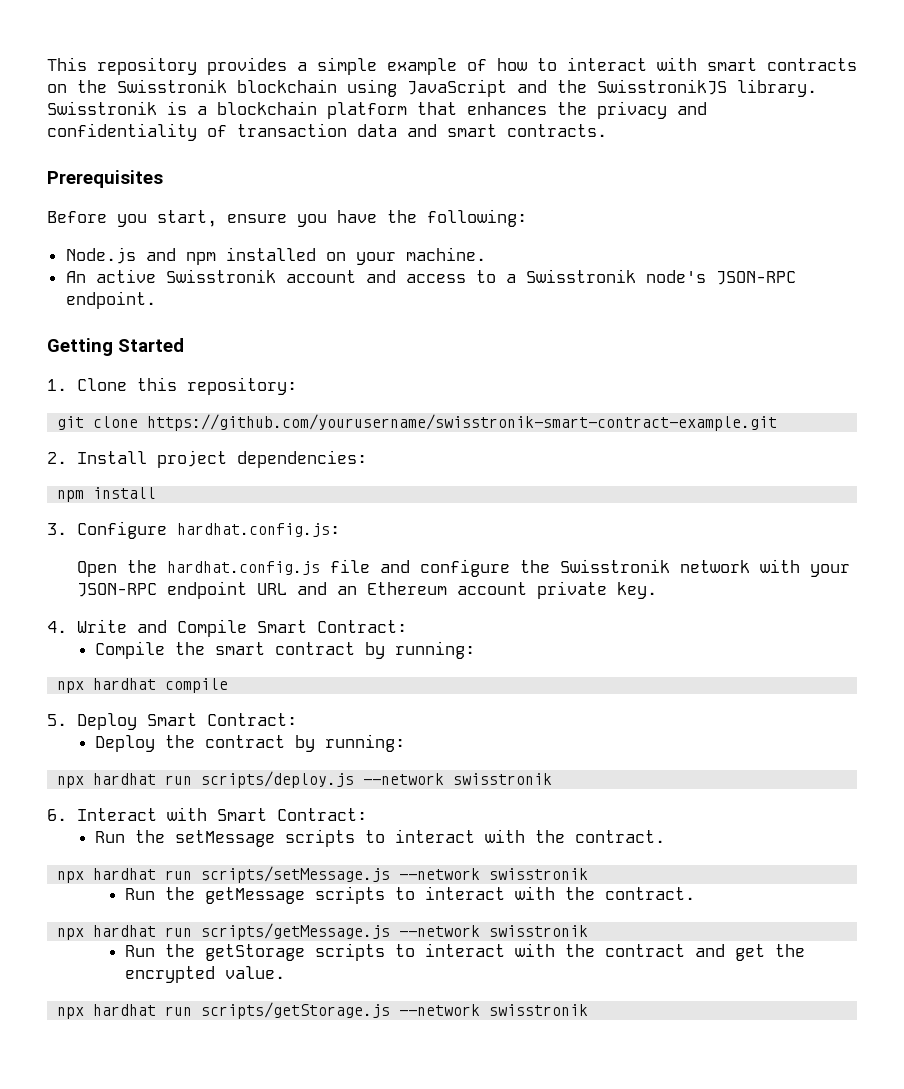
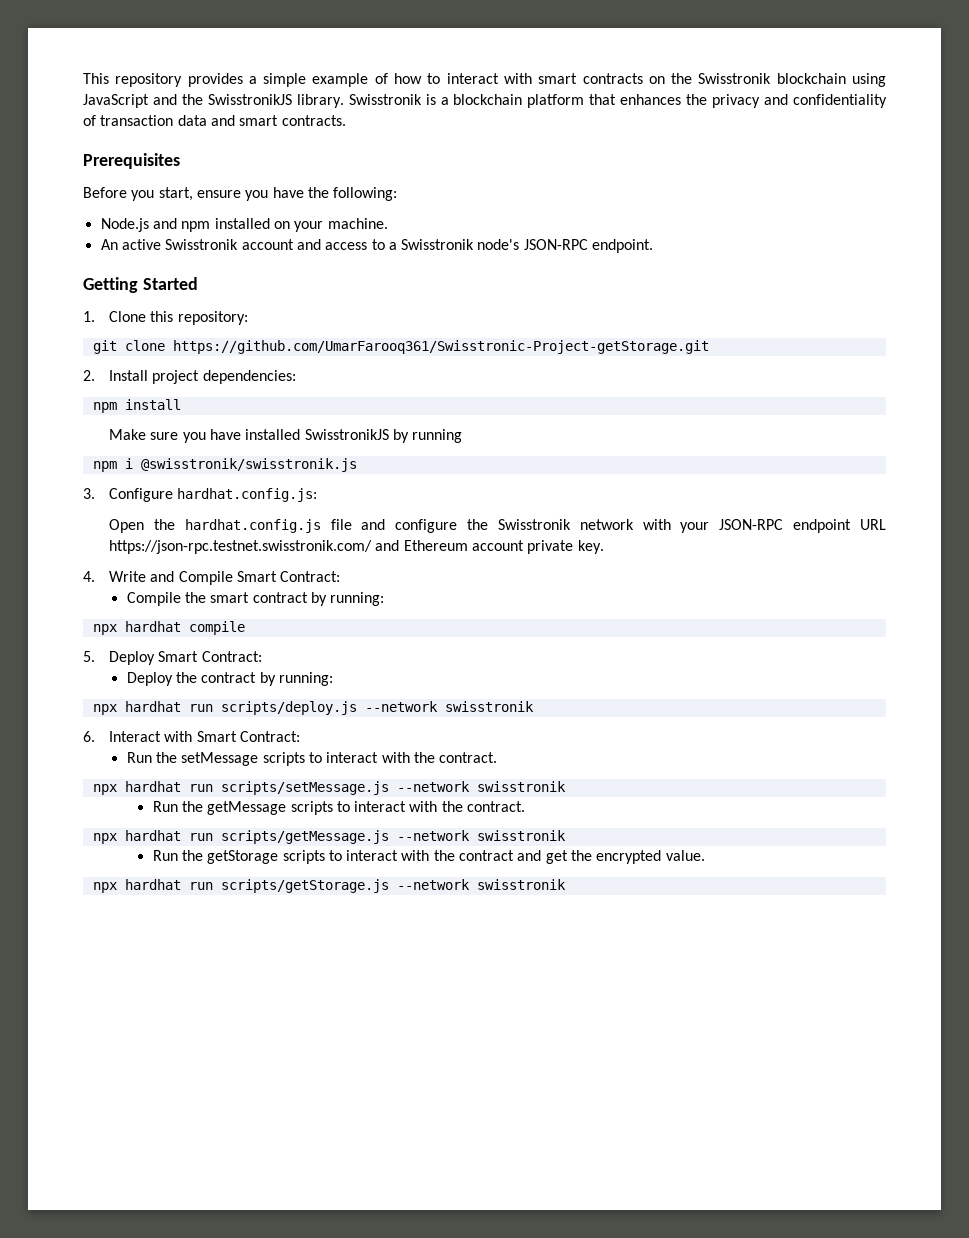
- git clone https://github.com/yourusername/swisstronik-smart-contract-example.git
+ git clone https://github.com/UmarFarooq361/Swisstronic-Project-getStorage.git
+ Make sure you have installed SwisstronikJS by running
+ npm i @swisstronik/swisstronik.js
- Open the hardhat.config.js file and configure the Swisstronik network with your JSON-RPC endpoint URL and an Ethereum account private key.
+ Open the hardhat.config.js file and configure the Swisstronik network with your JSON-RPC endpoint URL https://json-rpc.testnet.swisstronik.com/ and Ethereum account private key.

